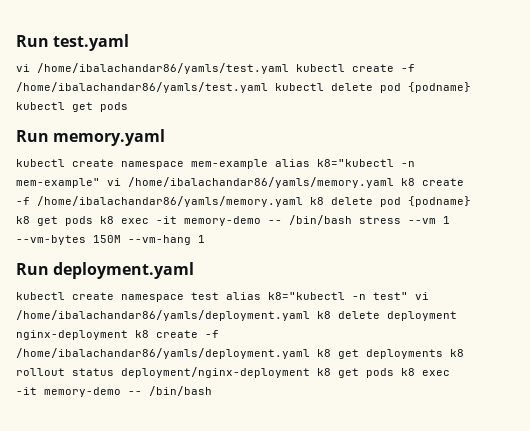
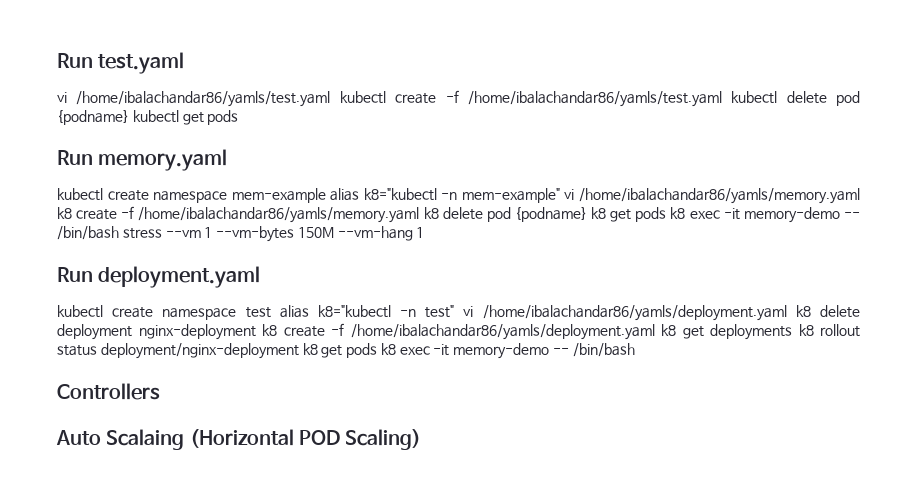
+ Controllers
+ Auto Scalaing (Horizontal POD Scaling)

